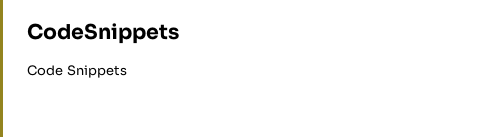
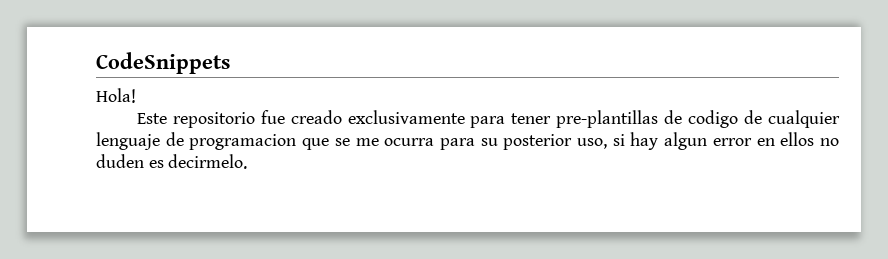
- Code Snippets
+ Hola!
+ Este repositorio fue creado exclusivamente para tener pre-plantillas de codigo de cualquier lenguaje de programacion que se me ocurra para su posterior uso, si hay algun error en ellos no duden es decirmelo.

